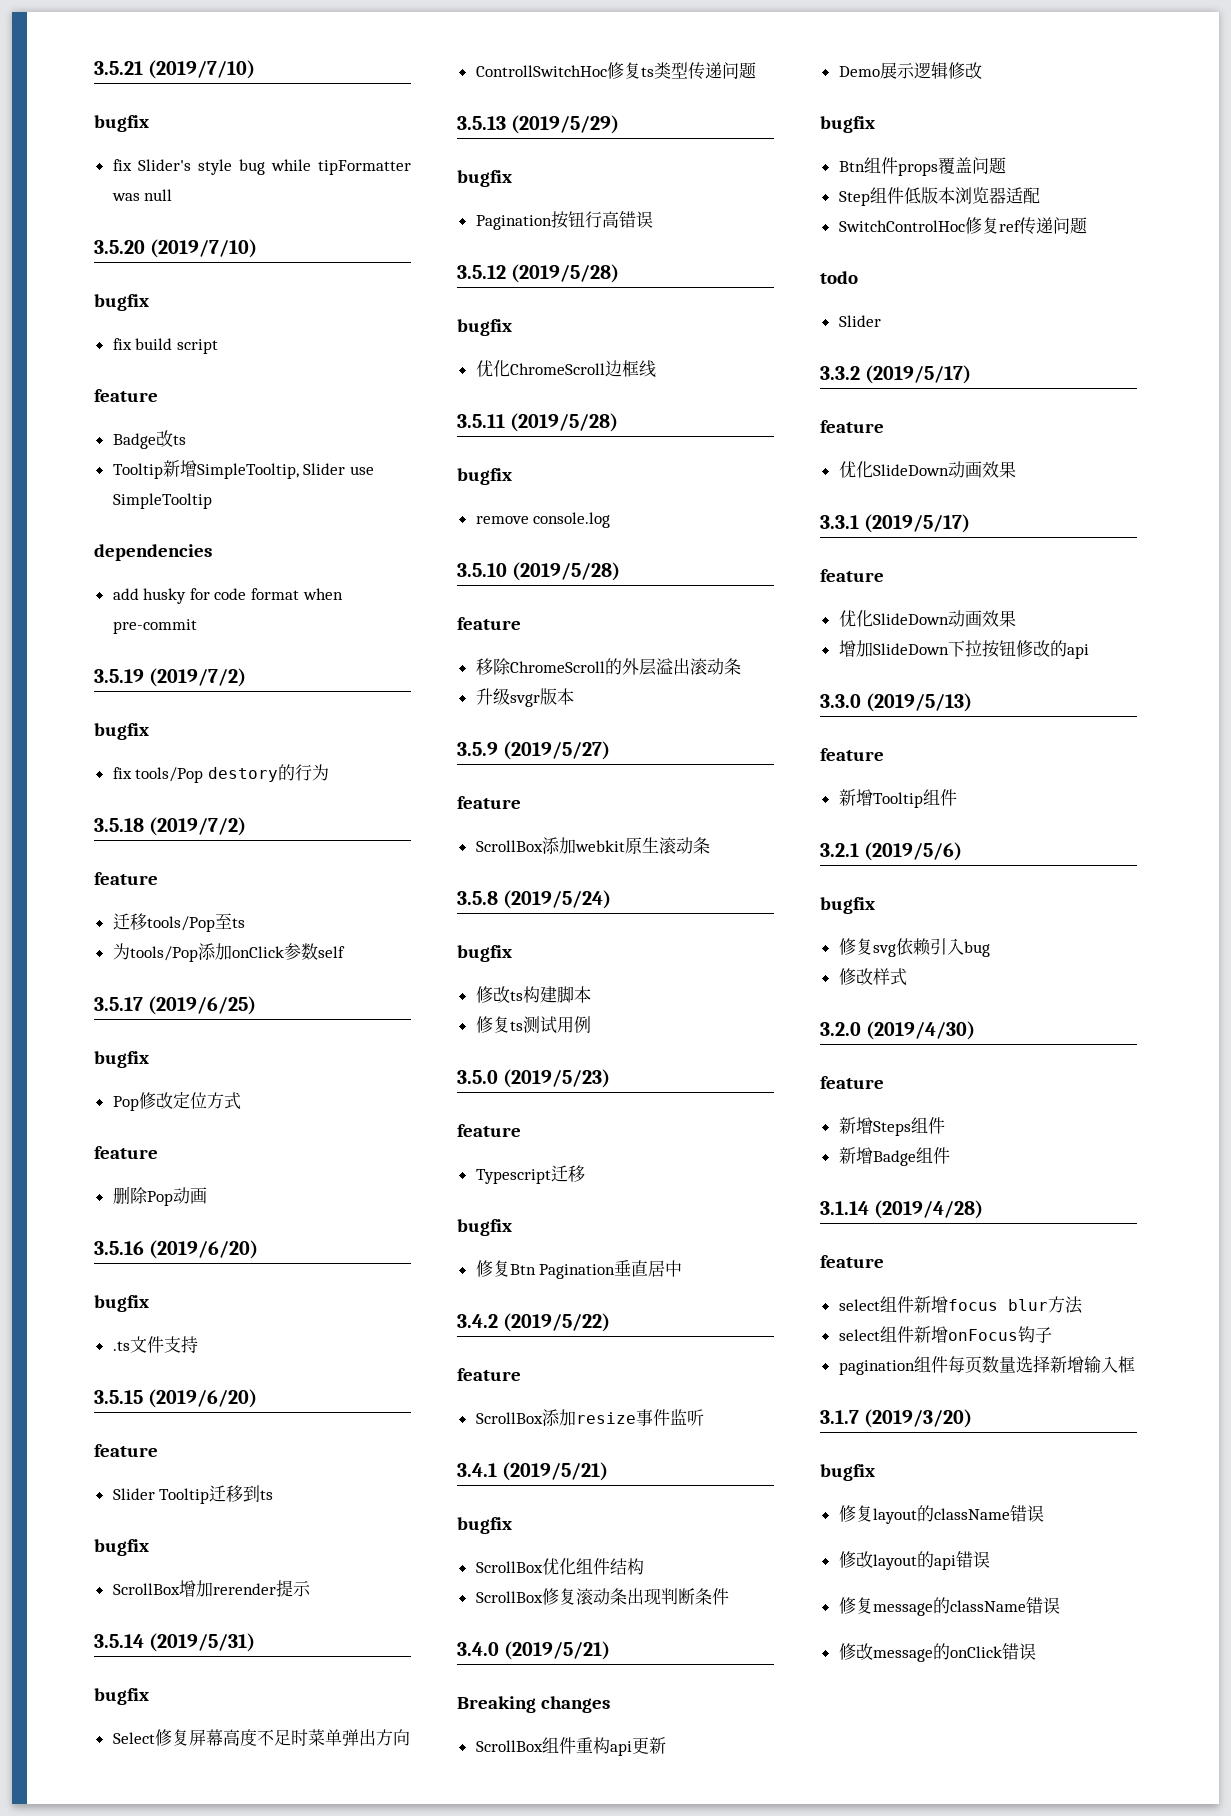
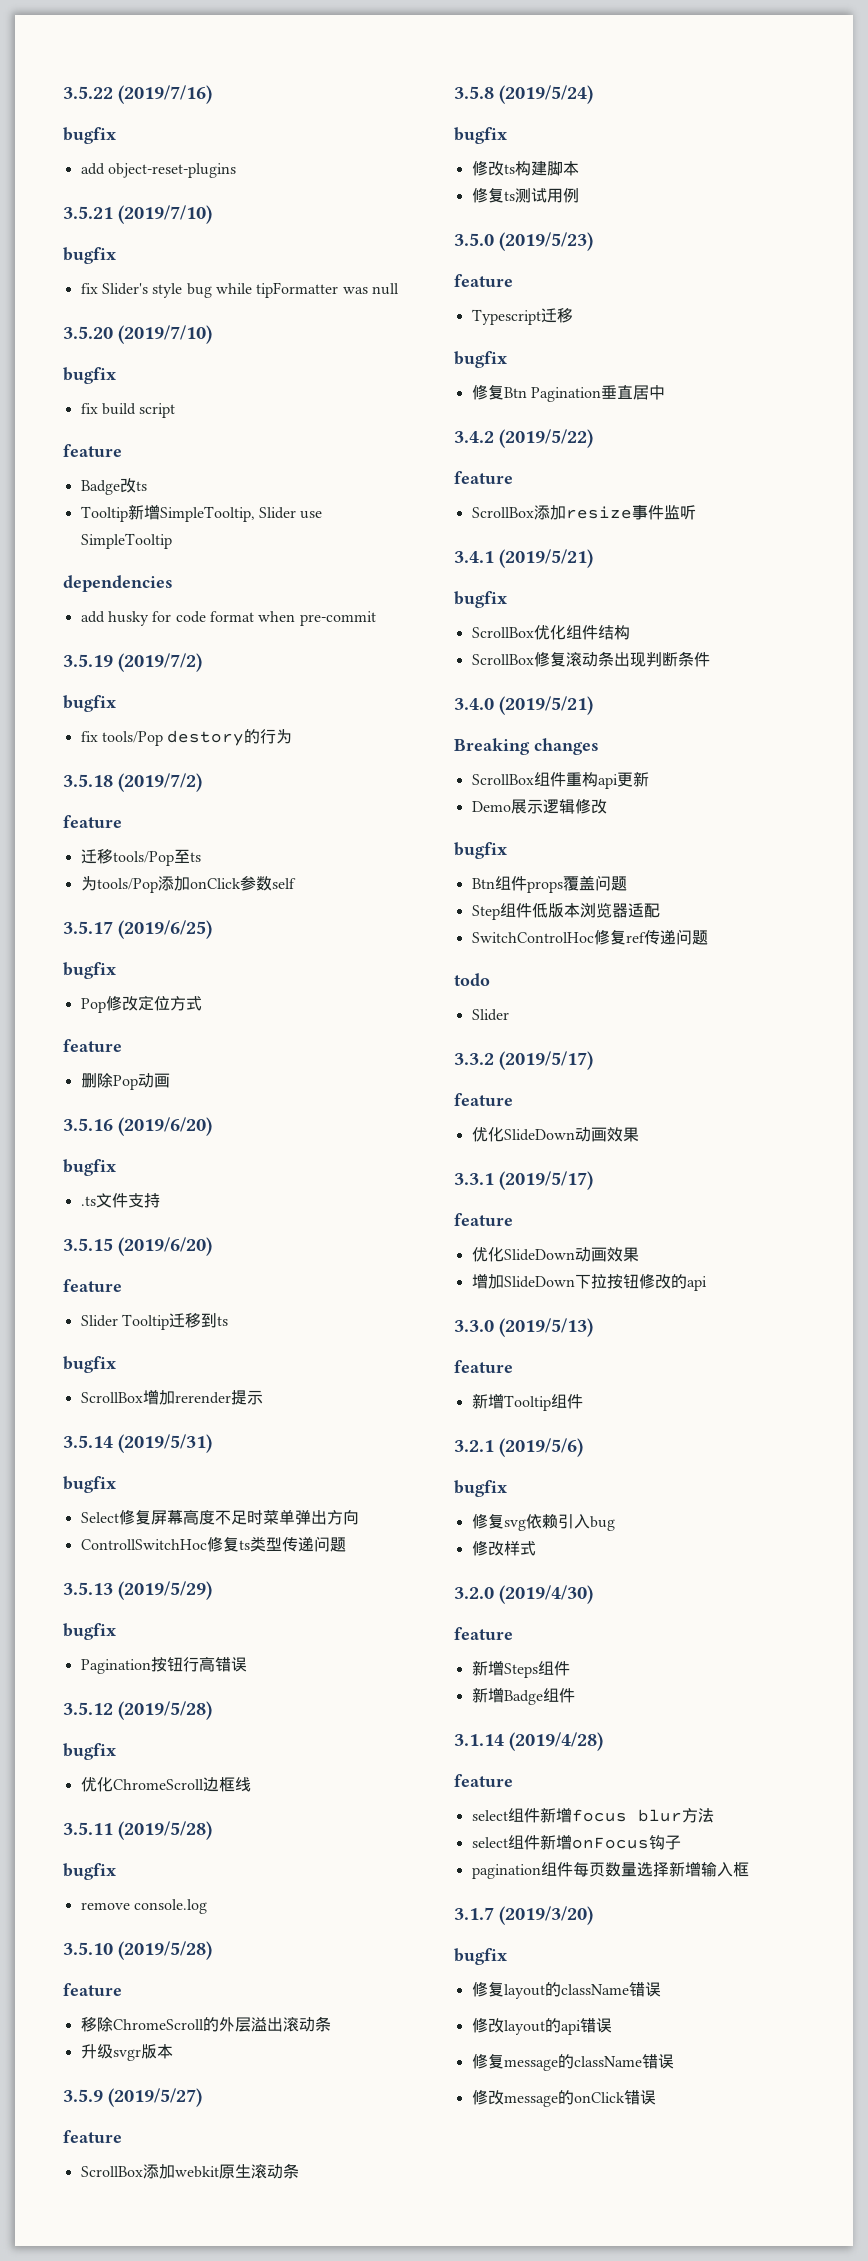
+ 3.5.22 (2019/7/16)
+ bugfix
+ add object-reset-plugins

